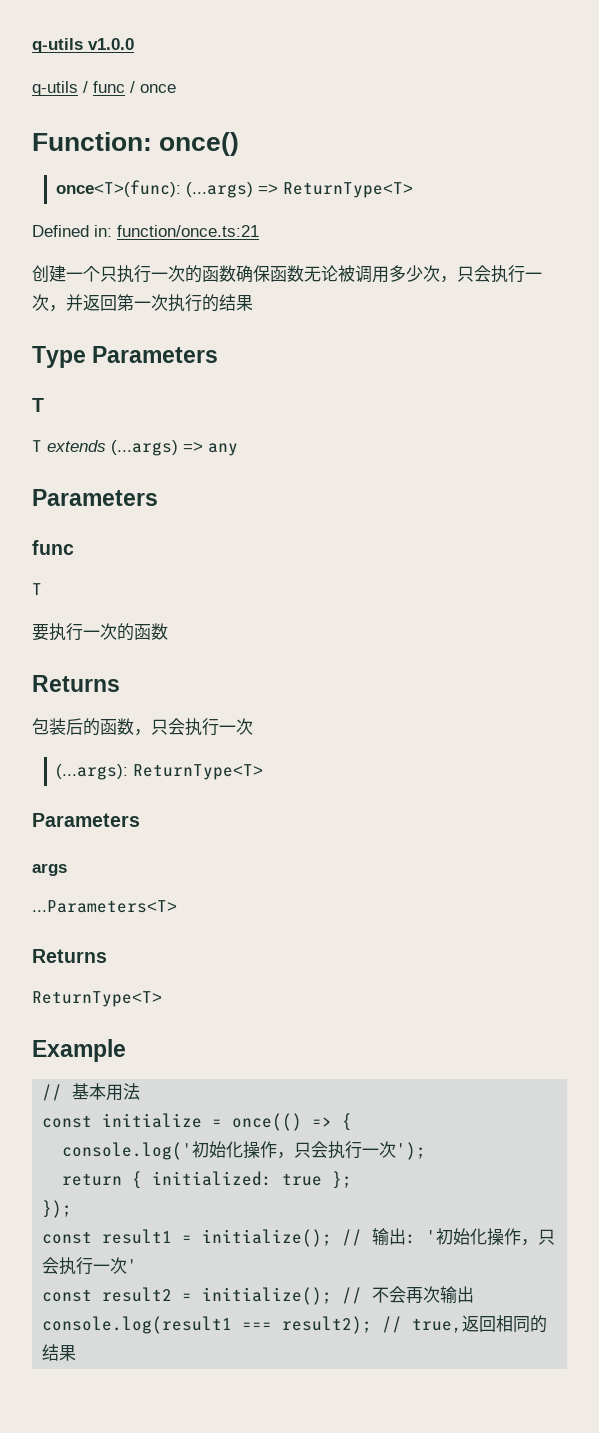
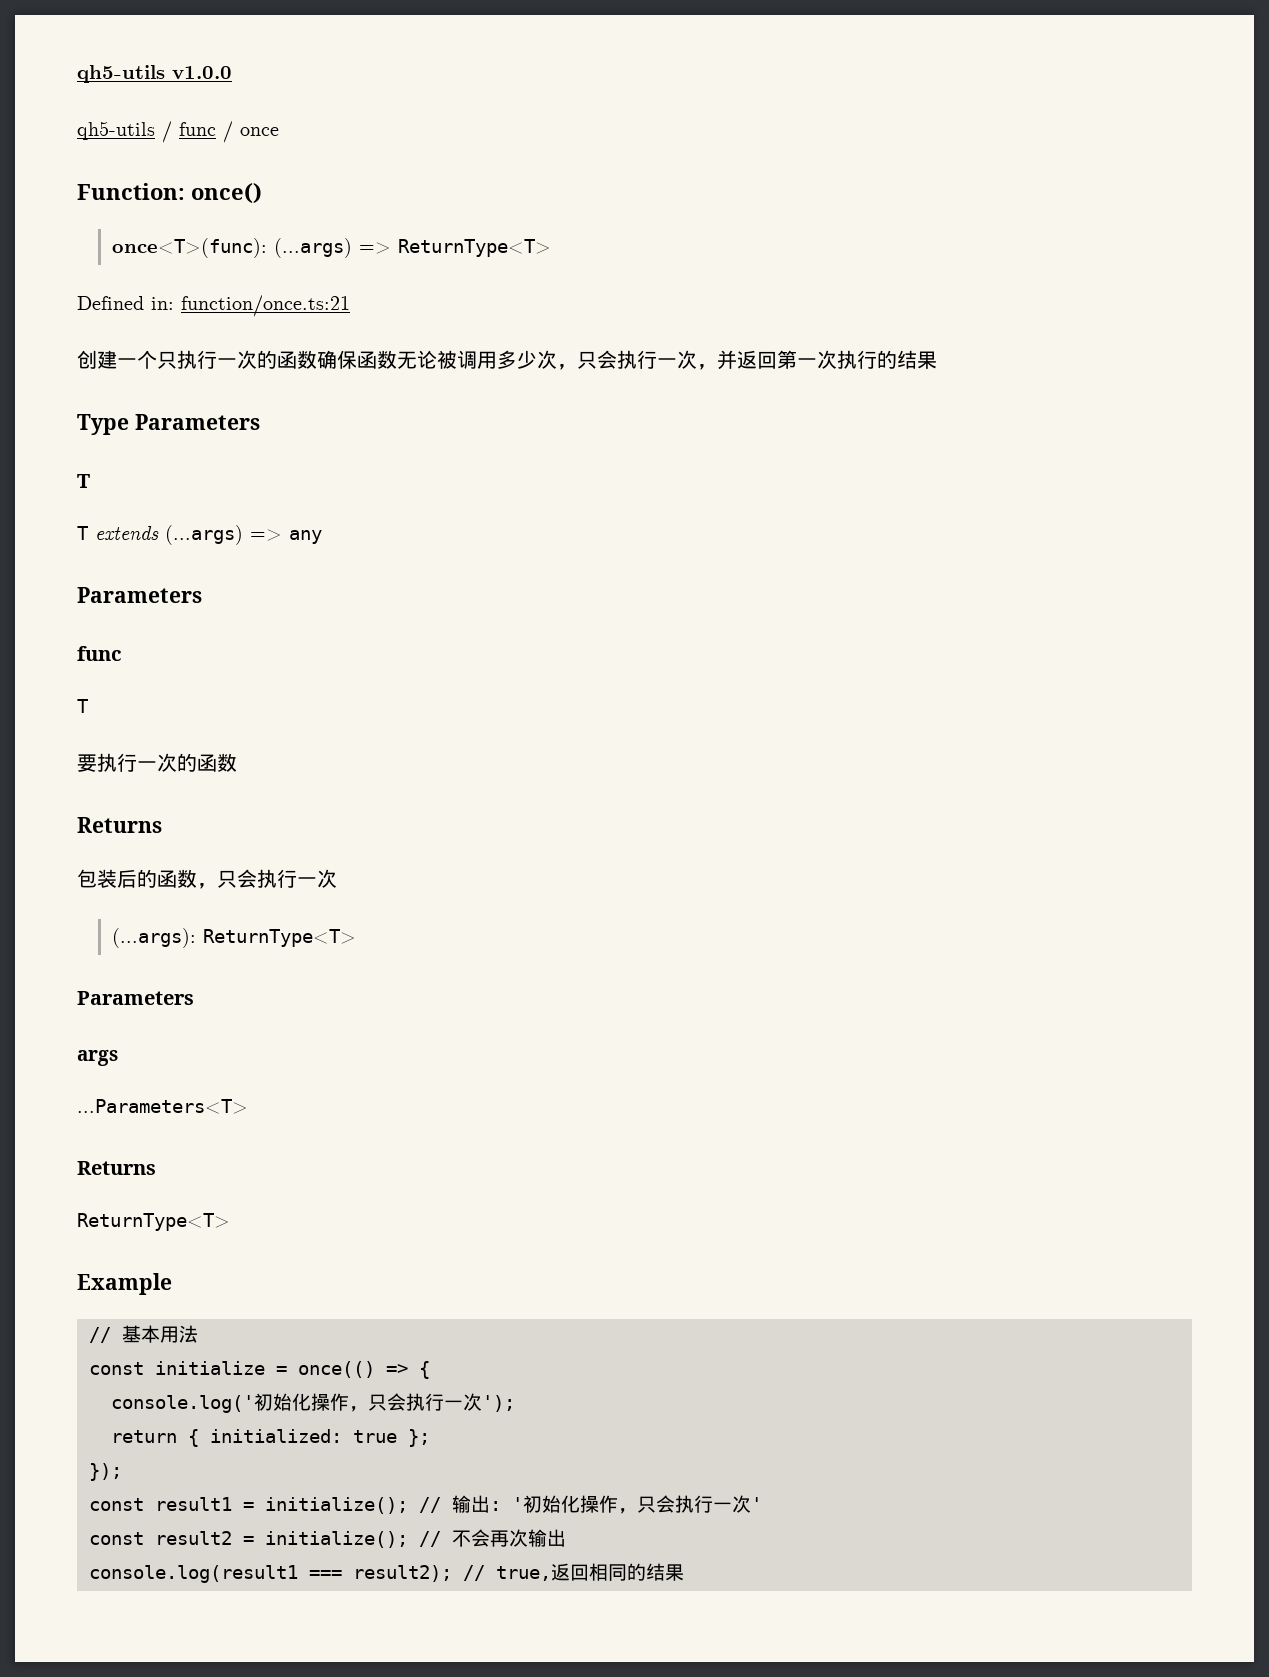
- q-utils v1.0.0
+ qh5-utils v1.0.0
- q-utils / func / once
+ qh5-utils / func / once

